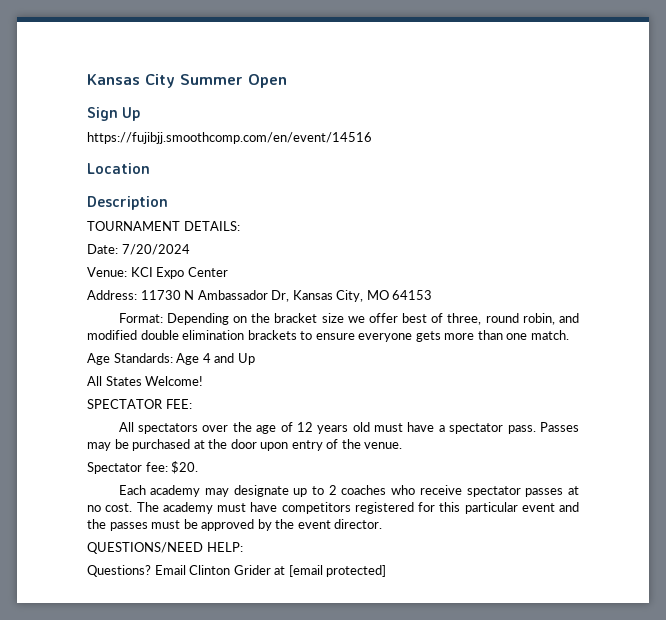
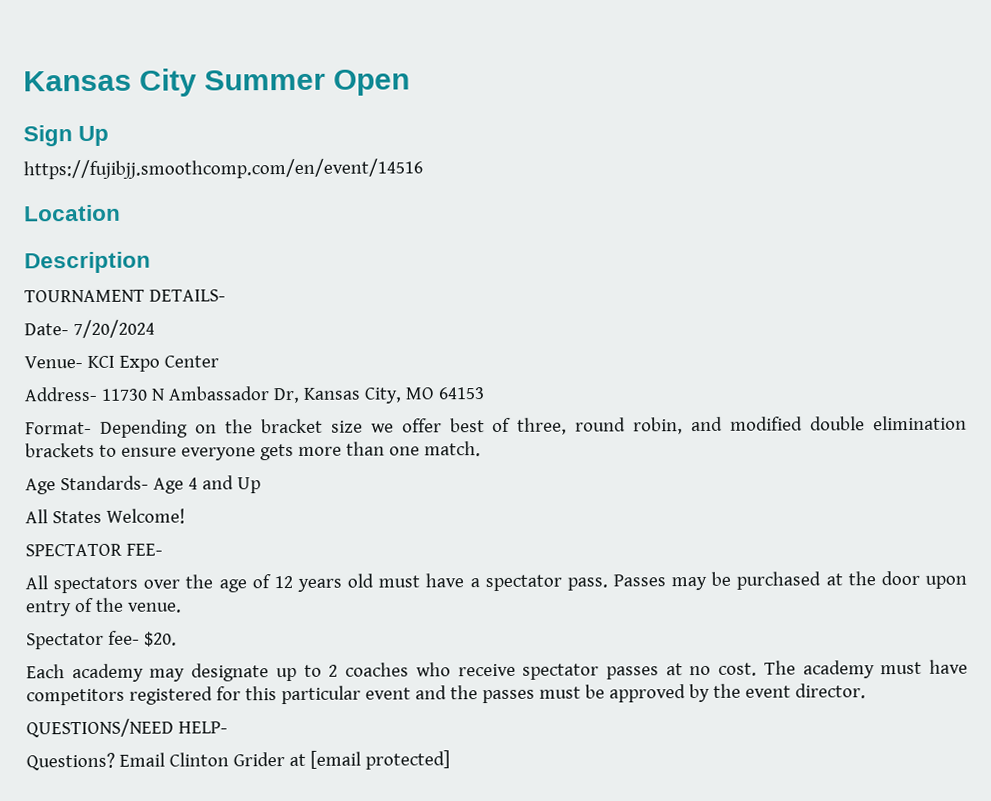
- TOURNAMENT DETAILS:
- Date: 7/20/2024
+ TOURNAMENT DETAILS-
+ Date- 7/20/2024
- Venue: KCI Expo Center
+ Venue- KCI Expo Center
- Address: 11730 N Ambassador Dr, Kansas City, MO 64153
+ Address- 11730 N Ambassador Dr, Kansas City, MO 64153
- Format: Depending on the bracket size we offer best of three, round robin, and modified double elimination brackets to ensure everyone gets more than one match.
+ Format- Depending on the bracket size we offer best of three, round robin, and modified double elimination brackets to ensure everyone gets more than one match.
- Age Standards: Age 4 and Up
+ Age Standards- Age 4 and Up
- SPECTATOR FEE:
+ SPECTATOR FEE-
- Spectator fee: $20.
+ Spectator fee- $20.
- QUESTIONS/NEED HELP:
+ QUESTIONS/NEED HELP-

